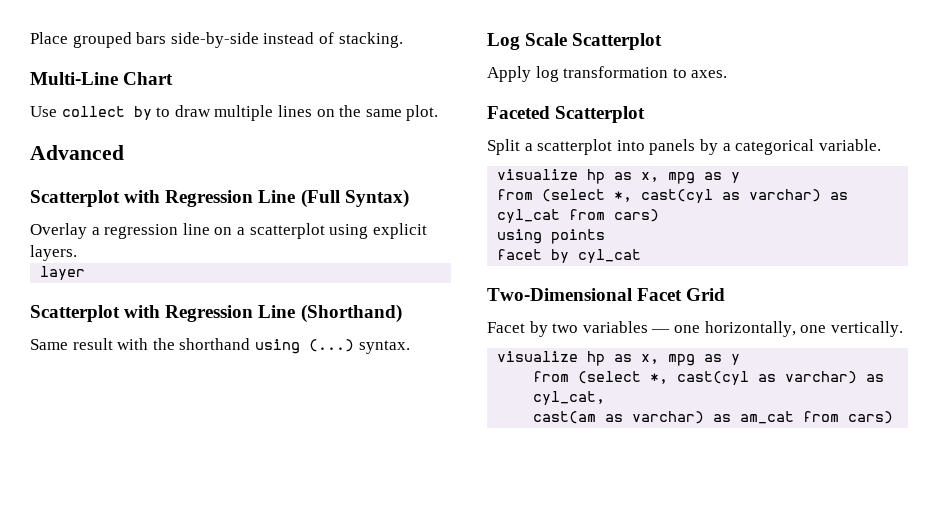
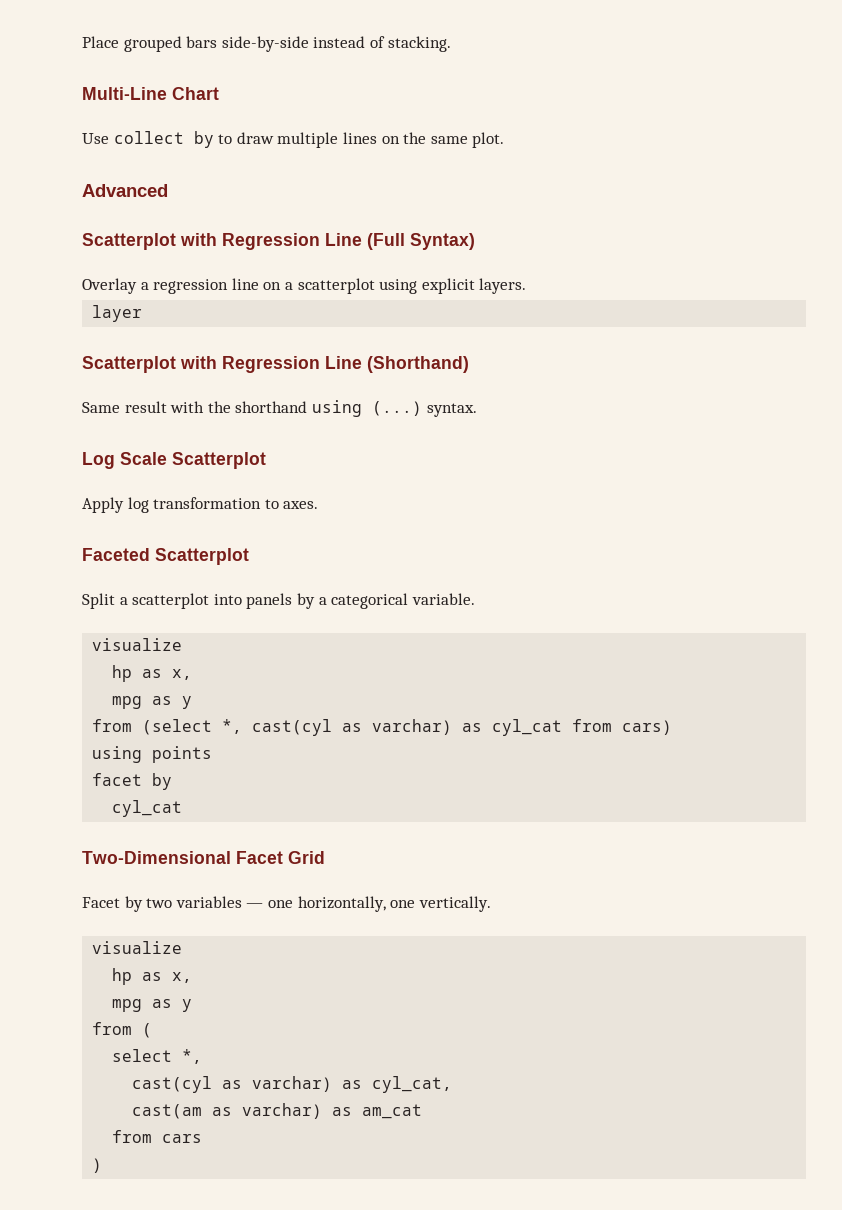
  Split a scatterplot into panels by a categorical variable.
- visualize hp as x, mpg as y
+ visualize
+ hp as x,
+ mpg as y
- facet by cyl_cat
+ facet by
+ cyl_cat
  Facet by two variables — one horizontally, one vertically.
- visualize hp as x, mpg as y
- from (select *, cast(cyl as varchar) as cyl_cat,
+ visualize
+ hp as x,
+ mpg as y
+ from (
+ select *,
+ cast(cyl as varchar) as cyl_cat,
- cast(am as varchar) as am_cat from cars)
+ cast(am as varchar) as am_cat
+ from cars
+ )

